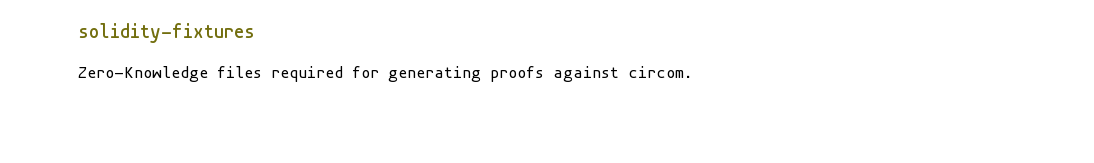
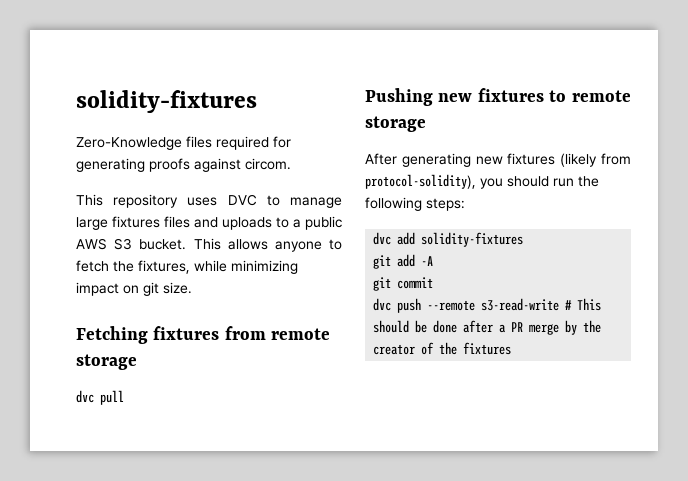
+ This repository uses DVC to manage large fixtures files and uploads to a public AWS S3 bucket. This allows anyone to fetch the fixtures, while minimizing impact on git size.
+ Fetching fixtures from remote storage
+ dvc pull
+ Pushing new fixtures to remote storage
+ After generating new fixtures (likely from protocol-solidity), you should run the following steps:
+ dvc add solidity-fixtures
+ git add -A
+ git commit
+ dvc push --remote s3-read-write # This should be done after a PR merge by the creator of the fixtures

